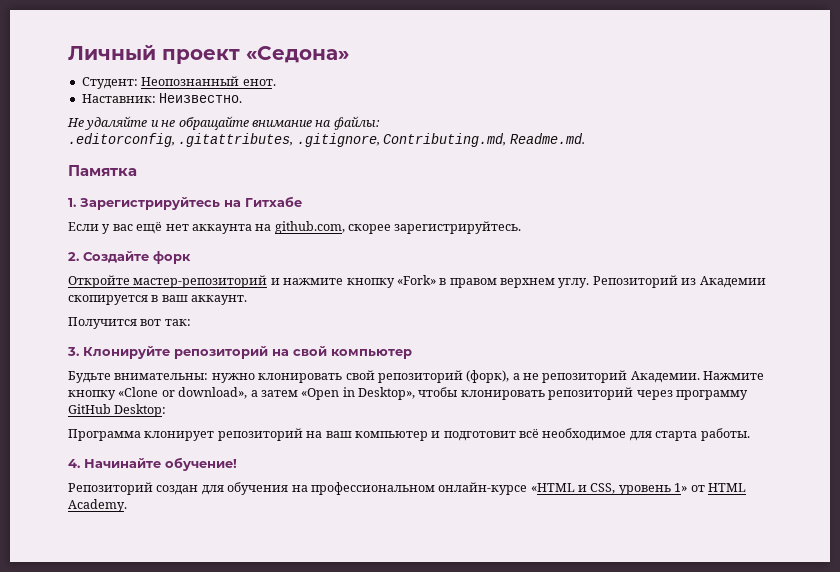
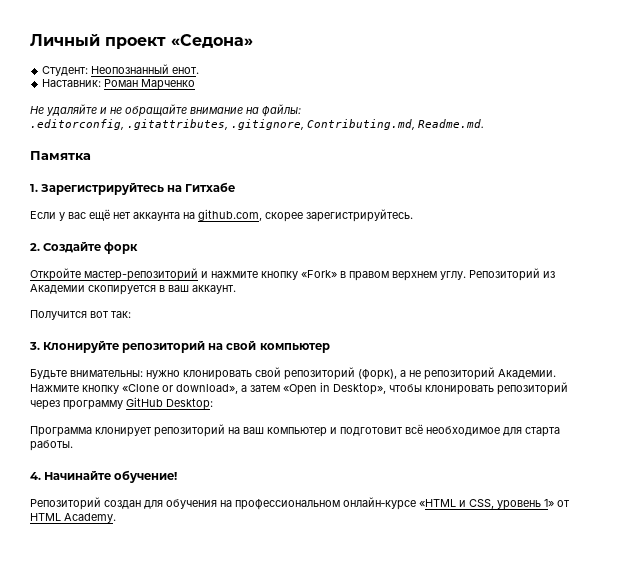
- Наставник: Неизвестно.
+ Наставник: Роман Марченко

